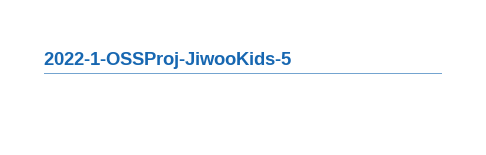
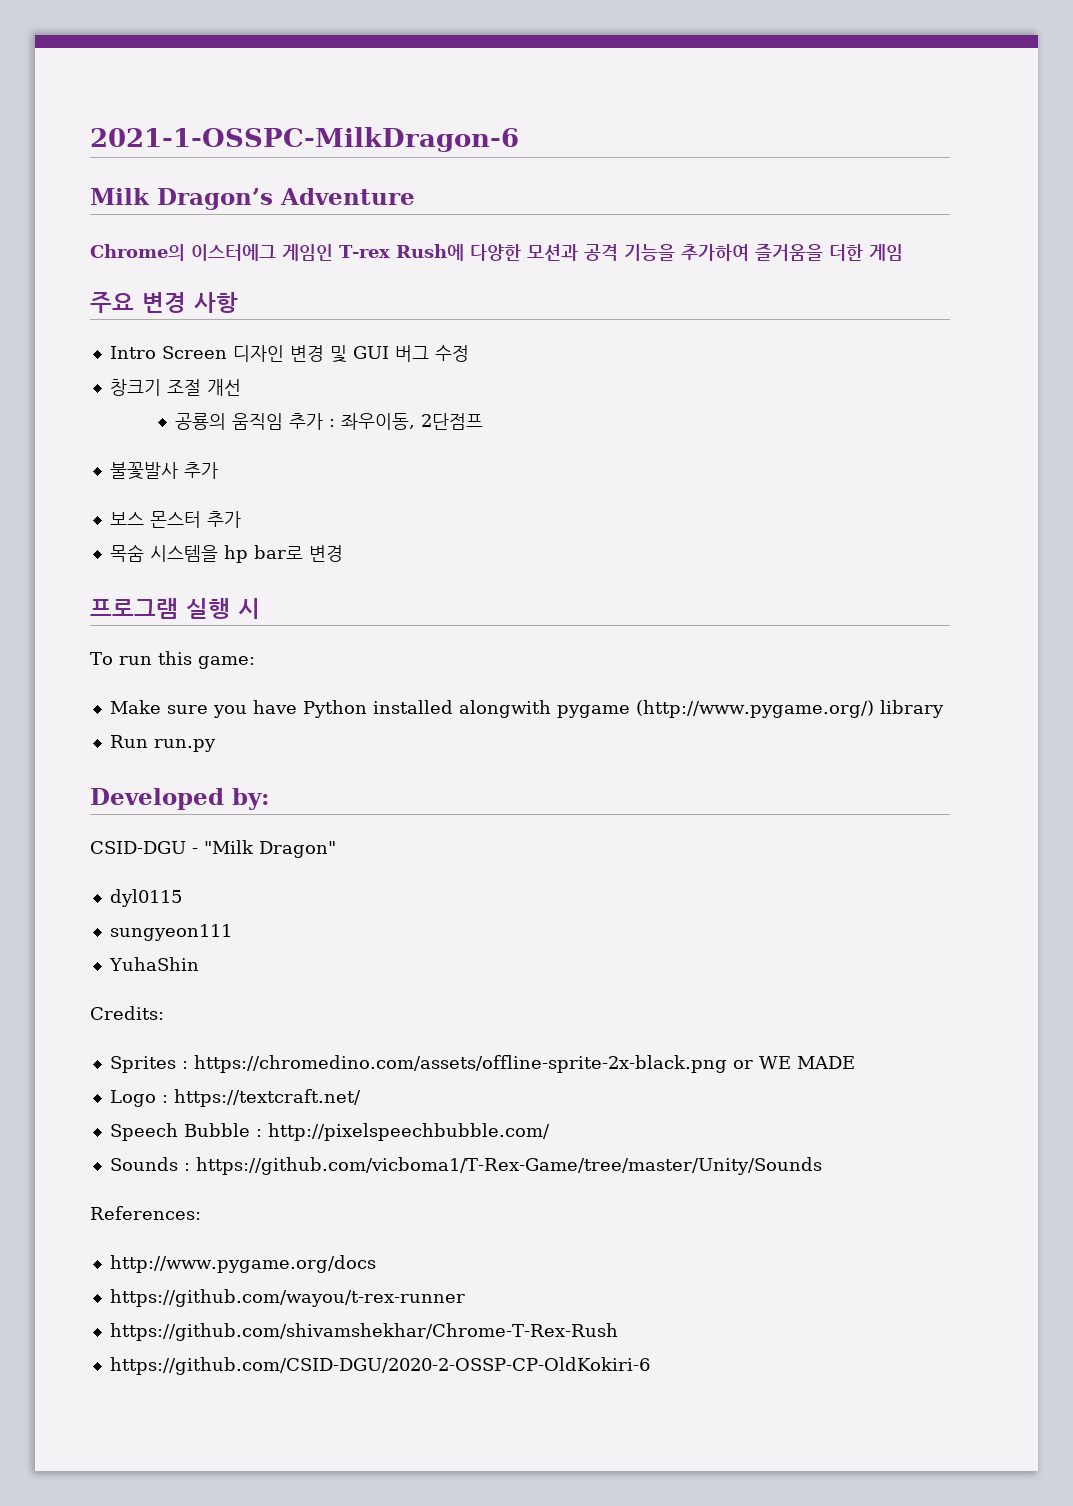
- 2022-1-OSSProj-JiwooKids-5
+ 2021-1-OSSPC-MilkDragon-6
+ Milk Dragon’s Adventure
+ Chrome의 이스터에그 게임인 T-rex Rush에 다양한 모션과 공격 기능을 추가하여 즐거움을 더한 게임
+ 주요 변경 사항
+ Intro Screen 디자인 변경 및 GUI 버그 수정
+ 창크기 조절 개선
+ 공룡의 움직임 추가 : 좌우이동, 2단점프
+ 불꽃발사 추가
+ 보스 몬스터 추가
+ 목숨 시스템을 hp bar로 변경
+ 프로그램 실행 시
+ To run this game:
+ Make sure you have Python installed alongwith pygame (http://www.pygame.org/) library
+ Run run.py
+ Developed by:
+ CSID-DGU - "Milk Dragon"
+ dyl0115
+ sungyeon111
+ YuhaShin
+ Credits:
+ Sprites : https://chromedino.com/assets/offline-sprite-2x-black.png or WE MADE
+ Logo : https://textcraft.net/
+ Speech Bubble : http://pixelspeechbubble.com/
+ Sounds : https://github.com/vicboma1/T-Rex-Game/tree/master/Unity/Sounds
+ References:
+ http://www.pygame.org/docs
+ https://github.com/wayou/t-rex-runner
+ https://github.com/shivamshekhar/Chrome-T-Rex-Rush
+ https://github.com/CSID-DGU/2020-2-OSSP-CP-OldKokiri-6

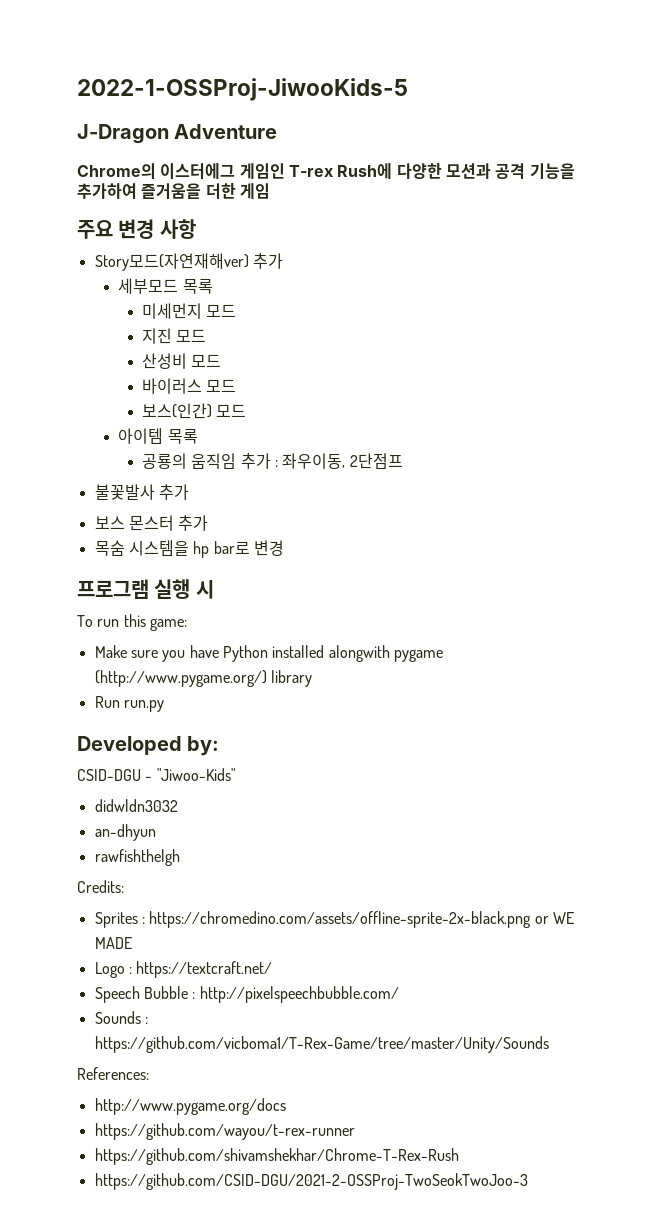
- 2021-1-OSSPC-MilkDragon-6
- Milk Dragon’s Adventure
+ 2022-1-OSSProj-JiwooKids-5
+ J-Dragon Adventure
- Intro Screen 디자인 변경 및 GUI 버그 수정
- 창크기 조절 개선
+ Story모드(자연재해ver) 추가
+ 세부모드 목록
+ 미세먼지 모드
+ 지진 모드
+ 산성비 모드
+ 바이러스 모드
+ 보스(인간) 모드
+ 아이템 목록
- CSID-DGU - "Milk Dragon"
- dyl0115
- sungyeon111
- YuhaShin
+ CSID-DGU - "Jiwoo-Kids"
+ didwldn3032
+ an-dhyun
+ rawfishthelgh
- https://github.com/CSID-DGU/2020-2-OSSP-CP-OldKokiri-6
+ https://github.com/CSID-DGU/2021-2-OSSProj-TwoSeokTwoJoo-3

